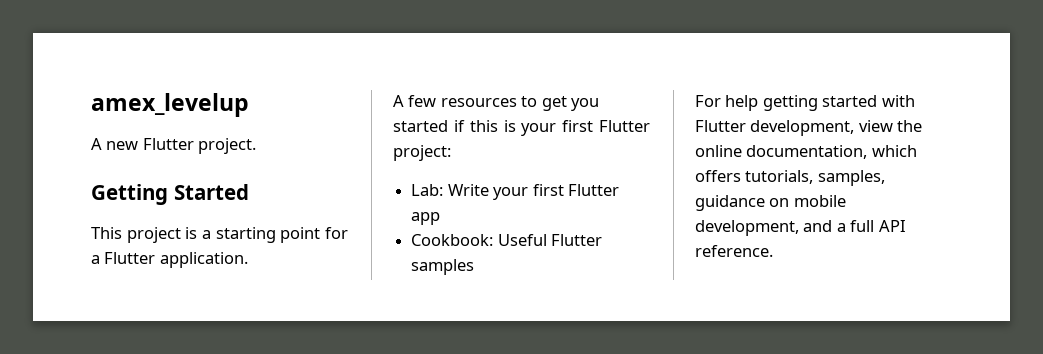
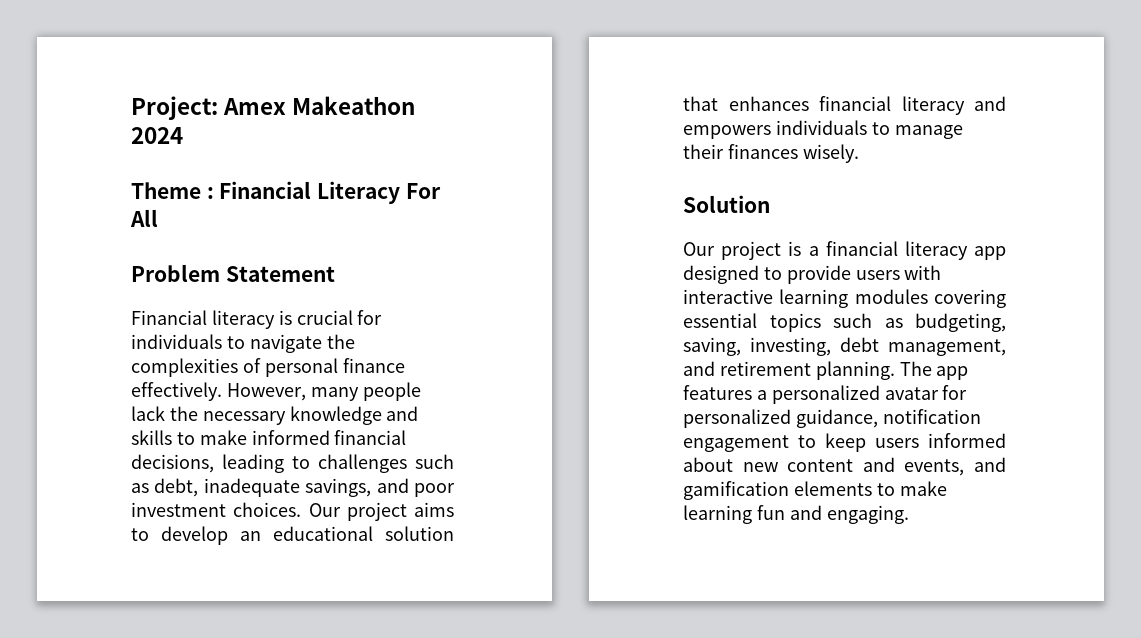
- amex_levelup
- A new Flutter project.
- Getting Started
- This project is a starting point for a Flutter application.
- A few resources to get you started if this is your first Flutter project:
- Lab: Write your first Flutter app
- Cookbook: Useful Flutter samples
- For help getting started with Flutter development, view the online documentation, which offers tutorials, samples, guidance on mobile development, and a full API reference.
+ Project: Amex Makeathon 2024
+ Theme : Financial Literacy For All
+ Problem Statement
+ Financial literacy is crucial for individuals to navigate the complexities of personal finance effectively. However, many people lack the necessary knowledge and skills to make informed financial decisions, leading to challenges such as debt, inadequate savings, and poor investment choices. Our project aims to develop an educational solution that enhances financial literacy and empowers individuals to manage their finances wisely.
+ Solution
+ Our project is a financial literacy app designed to provide users with interactive learning modules covering essential topics such as budgeting, saving, investing, debt management, and retirement planning. The app features a personalized avatar for personalized guidance, notification engagement to keep users informed about new content and events, and gamification elements to make learning fun and engaging.

